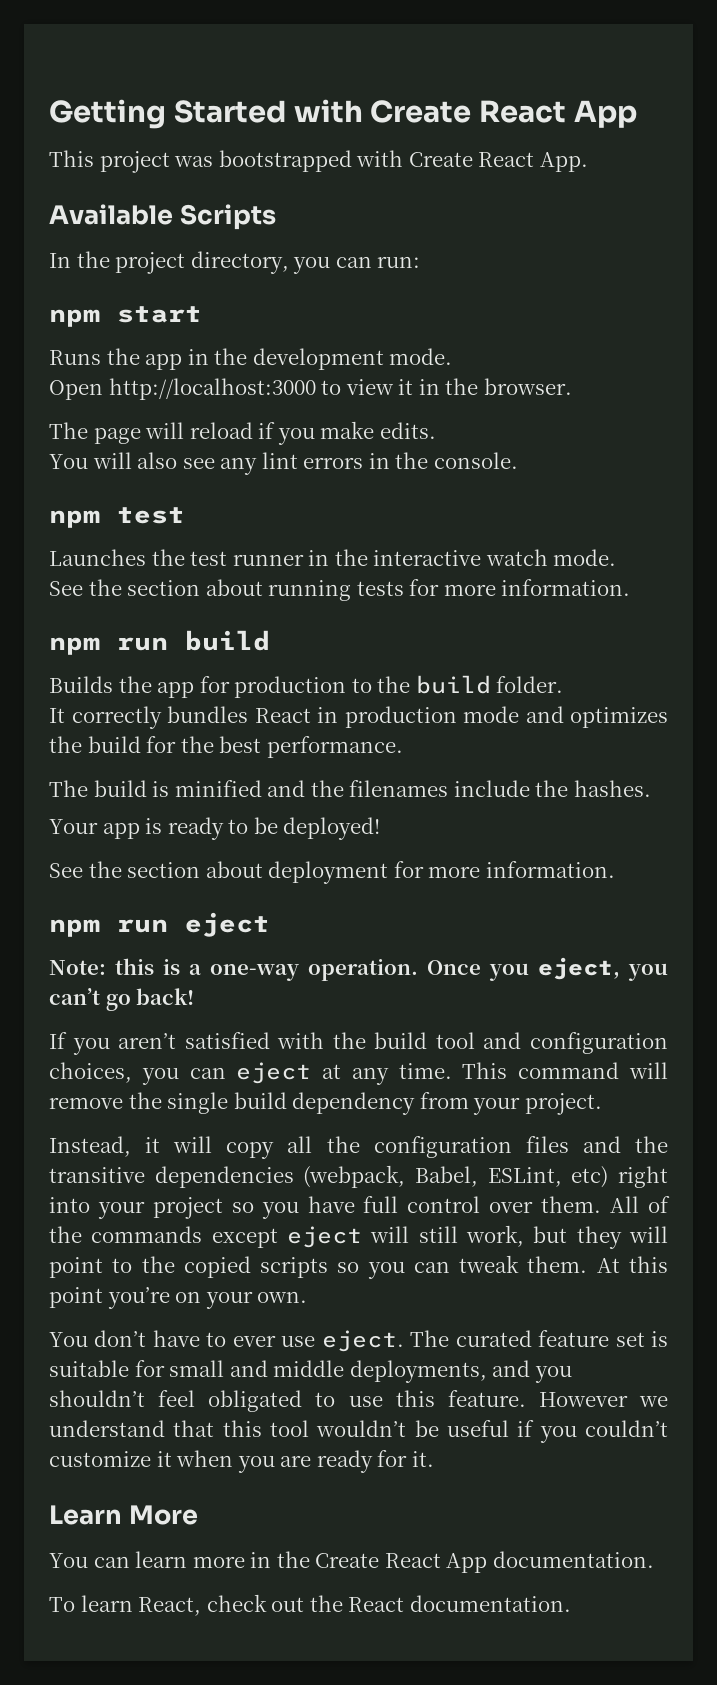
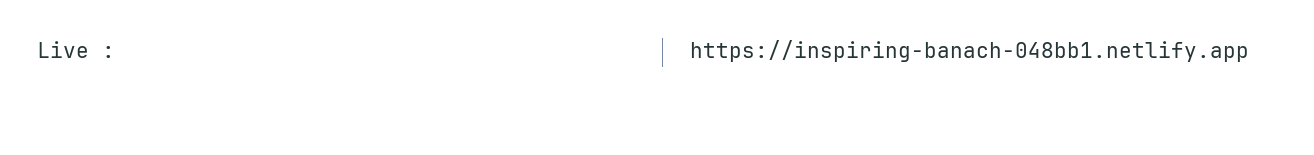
- Getting Started with Create React App
- This project was bootstrapped with Create React App.
- Available Scripts
- In the project directory, you can run:
- npm start
- Runs the app in the development mode.
- Open http://localhost:3000 to view it in the browser.
- The page will reload if you make edits.
- You will also see any lint errors in the console.
- npm test
- Launches the test runner in the interactive watch mode.
- See the section about running tests for more information.
- npm run build
- Builds the app for production to the build folder.
- It correctly bundles React in production mode and optimizes the build for the best performance.
- The build is minified and the filenames include the hashes.
- Your app is ready to be deployed!
- See the section about deployment for more information.
- npm run eject
- Note: this is a one-way operation. Once you eject, you can’t go back!
- If you aren’t satisfied with the build tool and configuration choices, you can eject at any time. This command will remove the single build dependency from your project.
- Instead, it will copy all the configuration files and the transitive dependencies (webpack, Babel, ESLint, etc) right into your project so you have full control over them. All of the commands except eject will still work, but they will point to the copied scripts so you can tweak them. At this point you’re on your own.
- You don’t have to ever use eject. The curated feature set is suitable for small and middle deployments, and you shouldn’t feel obligated to use this feature. However we understand that this tool wouldn’t be useful if you couldn’t customize it when you are ready for it.
- Learn More
- You can learn more in the Create React App documentation.
- To learn React, check out the React documentation.
+ Live : https://inspiring-banach-048bb1.netlify.app

